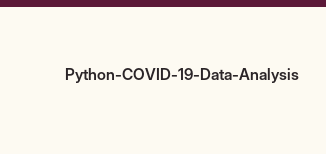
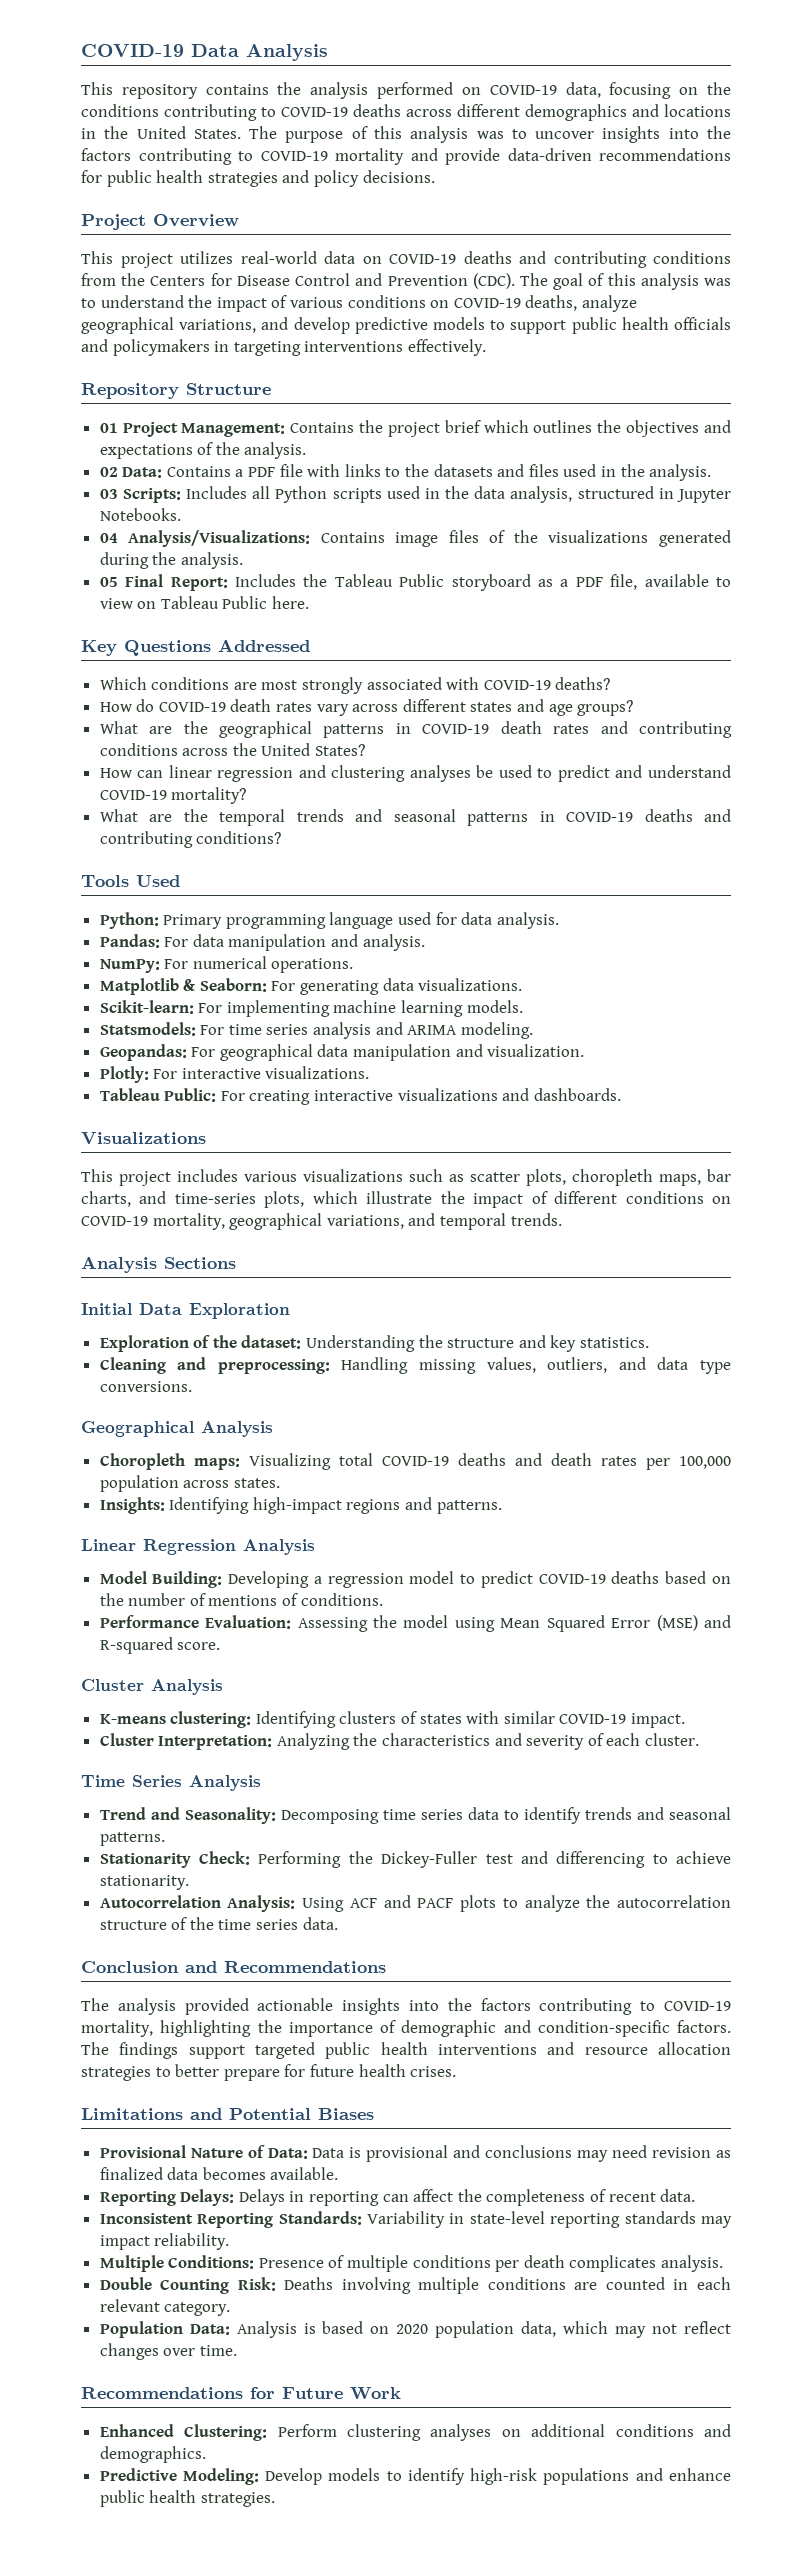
- Python-COVID-19-Data-Analysis
+ COVID-19 Data Analysis
+ This repository contains the analysis performed on COVID-19 data, focusing on the conditions contributing to COVID-19 deaths across different demographics and locations in the United States. The purpose of this analysis was to uncover insights into the factors contributing to COVID-19 mortality and provide data-driven recommendations for public health strategies and policy decisions.
+ Project Overview
+ This project utilizes real-world data on COVID-19 deaths and contributing conditions from the Centers for Disease Control and Prevention (CDC). The goal of this analysis was to understand the impact of various conditions on COVID-19 deaths, analyze geographical variations, and develop predictive models to support public health officials and policymakers in targeting interventions effectively.
+ Repository Structure
+ 01 Project Management: Contains the project brief which outlines the objectives and expectations of the analysis.
+ 02 Data: Contains a PDF file with links to the datasets and files used in the analysis.
+ 03 Scripts: Includes all Python scripts used in the data analysis, structured in Jupyter Notebooks.
+ 04 Analysis/Visualizations: Contains image files of the visualizations generated during the analysis.
+ 05 Final Report: Includes the Tableau Public storyboard as a PDF file, available to view on Tableau Public here.
+ Key Questions Addressed
+ Which conditions are most strongly associated with COVID-19 deaths?
+ How do COVID-19 death rates vary across different states and age groups?
+ What are the geographical patterns in COVID-19 death rates and contributing conditions across the United States?
+ How can linear regression and clustering analyses be used to predict and understand COVID-19 mortality?
+ What are the temporal trends and seasonal patterns in COVID-19 deaths and contributing conditions?
+ Tools Used
+ Python: Primary programming language used for data analysis.
+ Pandas: For data manipulation and analysis.
+ NumPy: For numerical operations.
+ Matplotlib & Seaborn: For generating data visualizations.
+ Scikit-learn: For implementing machine learning models.
+ Statsmodels: For time series analysis and ARIMA modeling.
+ Geopandas: For geographical data manipulation and visualization.
+ Plotly: For interactive visualizations.
+ Tableau Public: For creating interactive visualizations and dashboards.
+ Visualizations
+ This project includes various visualizations such as scatter plots, choropleth maps, bar charts, and time-series plots, which illustrate the impact of different conditions on COVID-19 mortality, geographical variations, and temporal trends.
+ Analysis Sections
+ Initial Data Exploration
+ Exploration of the dataset: Understanding the structure and key statistics.
+ Cleaning and preprocessing: Handling missing values, outliers, and data type conversions.
+ Geographical Analysis
+ Choropleth maps: Visualizing total COVID-19 deaths and death rates per 100,000 population across states.
+ Insights: Identifying high-impact regions and patterns.
+ Linear Regression Analysis
+ Model Building: Developing a regression model to predict COVID-19 deaths based on the number of mentions of conditions.
+ Performance Evaluation: Assessing the model using Mean Squared Error (MSE) and R-squared score.
+ Cluster Analysis
+ K-means clustering: Identifying clusters of states with similar COVID-19 impact.
+ Cluster Interpretation: Analyzing the characteristics and severity of each cluster.
+ Time Series Analysis
+ Trend and Seasonality: Decomposing time series data to identify trends and seasonal patterns.
+ Stationarity Check: Performing the Dickey-Fuller test and differencing to achieve stationarity.
+ Autocorrelation Analysis: Using ACF and PACF plots to analyze the autocorrelation structure of the time series data.
+ Conclusion and Recommendations
+ The analysis provided actionable insights into the factors contributing to COVID-19 mortality, highlighting the importance of demographic and condition-specific factors. The findings support targeted public health interventions and resource allocation strategies to better prepare for future health crises.
+ Limitations and Potential Biases
+ Provisional Nature of Data: Data is provisional and conclusions may need revision as finalized data becomes available.
+ Reporting Delays: Delays in reporting can affect the completeness of recent data.
+ Inconsistent Reporting Standards: Variability in state-level reporting standards may impact reliability.
+ Multiple Conditions: Presence of multiple conditions per death complicates analysis.
+ Double Counting Risk: Deaths involving multiple conditions are counted in each relevant category.
+ Population Data: Analysis is based on 2020 population data, which may not reflect changes over time.
+ Recommendations for Future Work
+ Enhanced Clustering: Perform clustering analyses on additional conditions and demographics.
+ Predictive Modeling: Develop models to identify high-risk populations and enhance public health strategies.

